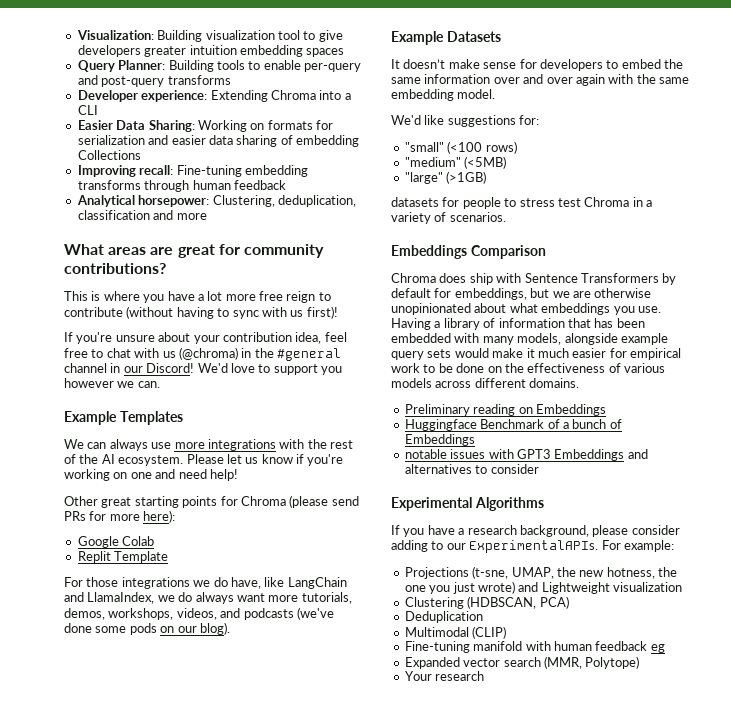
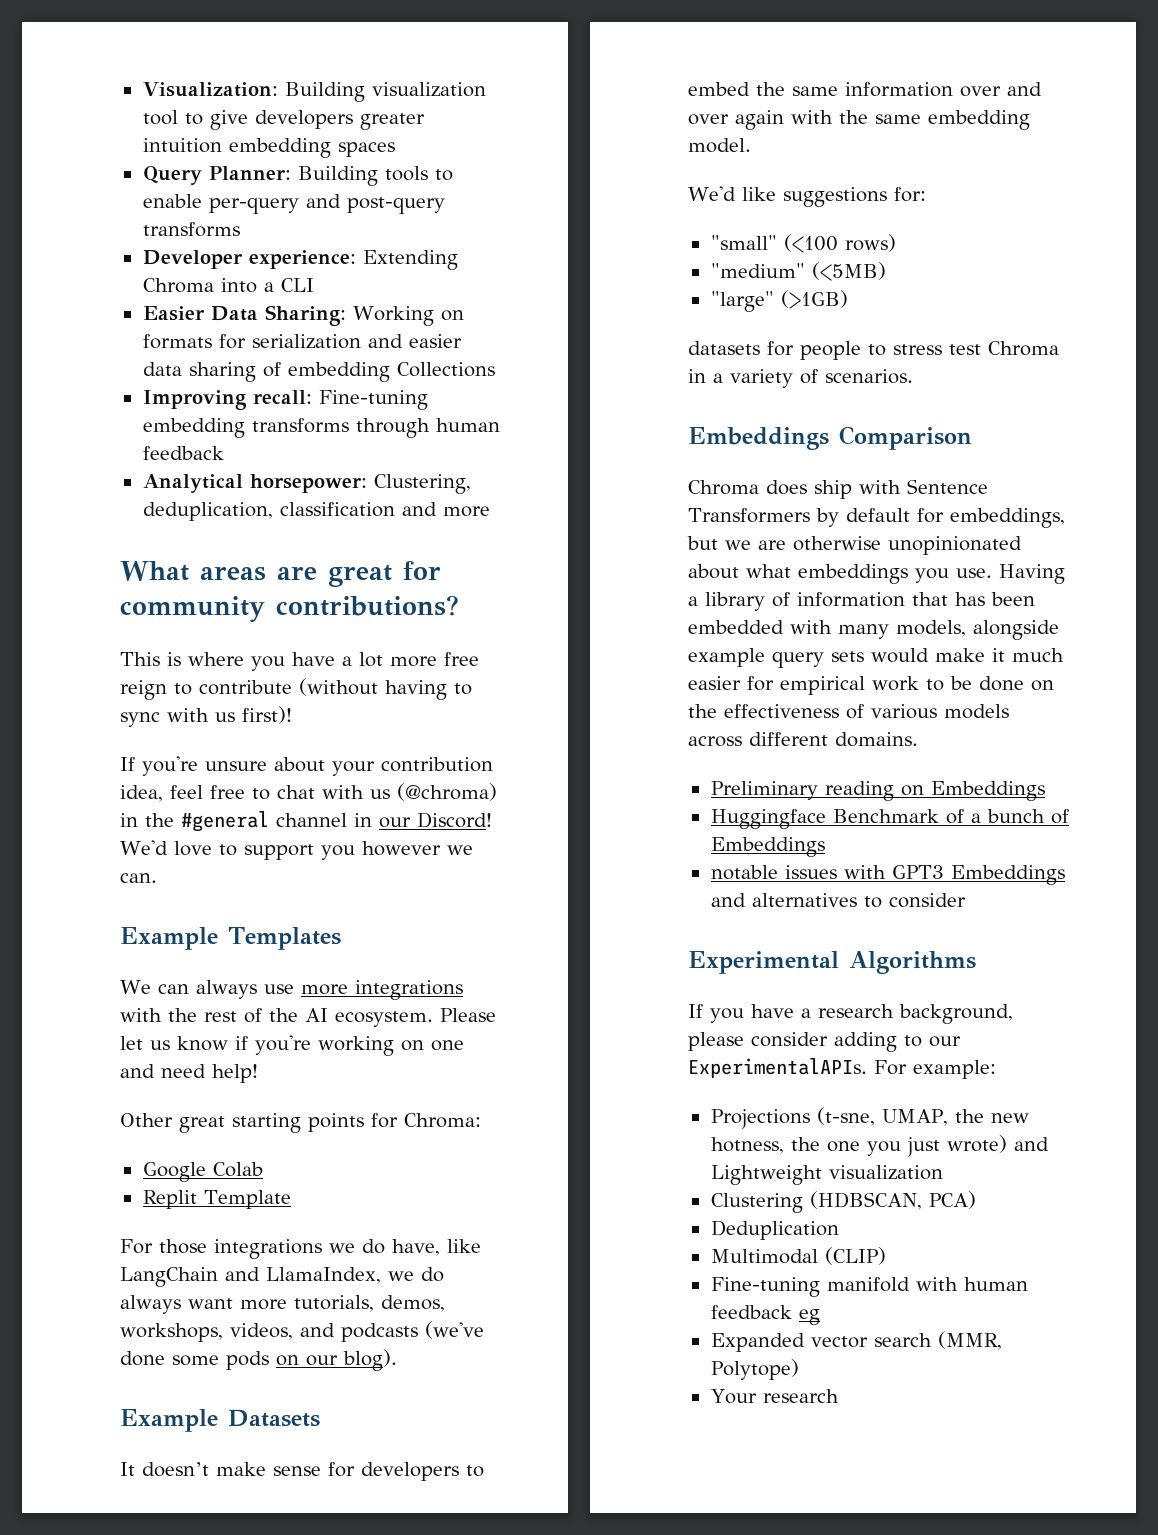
- Other great starting points for Chroma (please send PRs for more here):
+ Other great starting points for Chroma:

